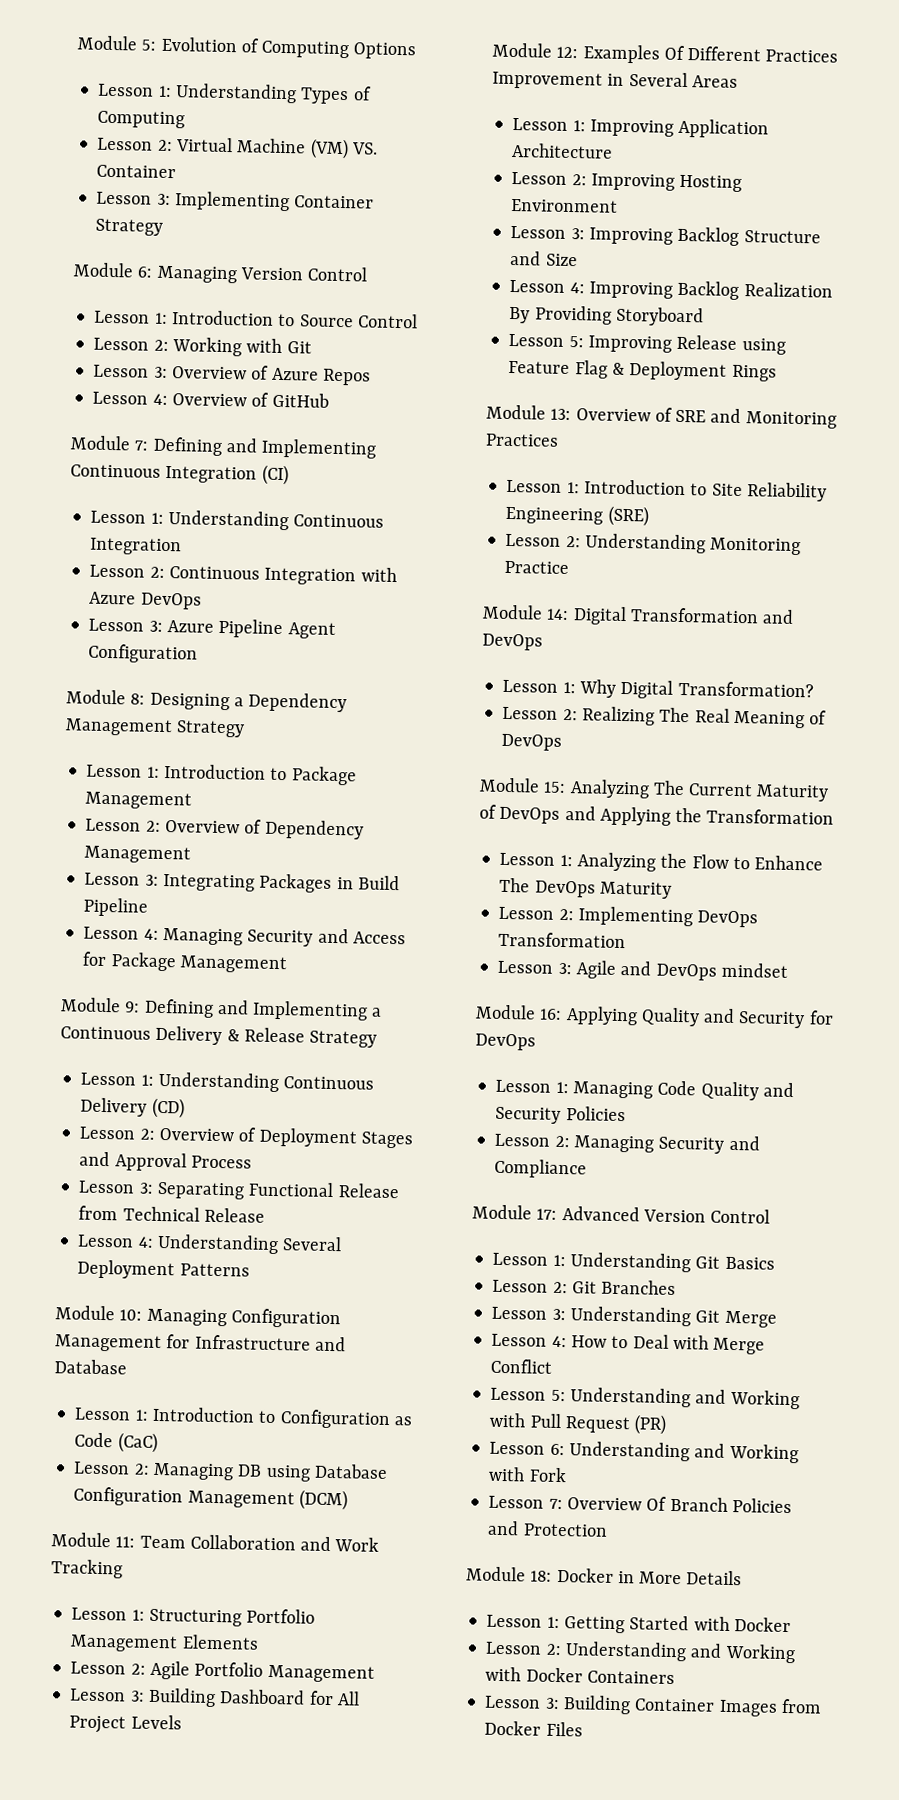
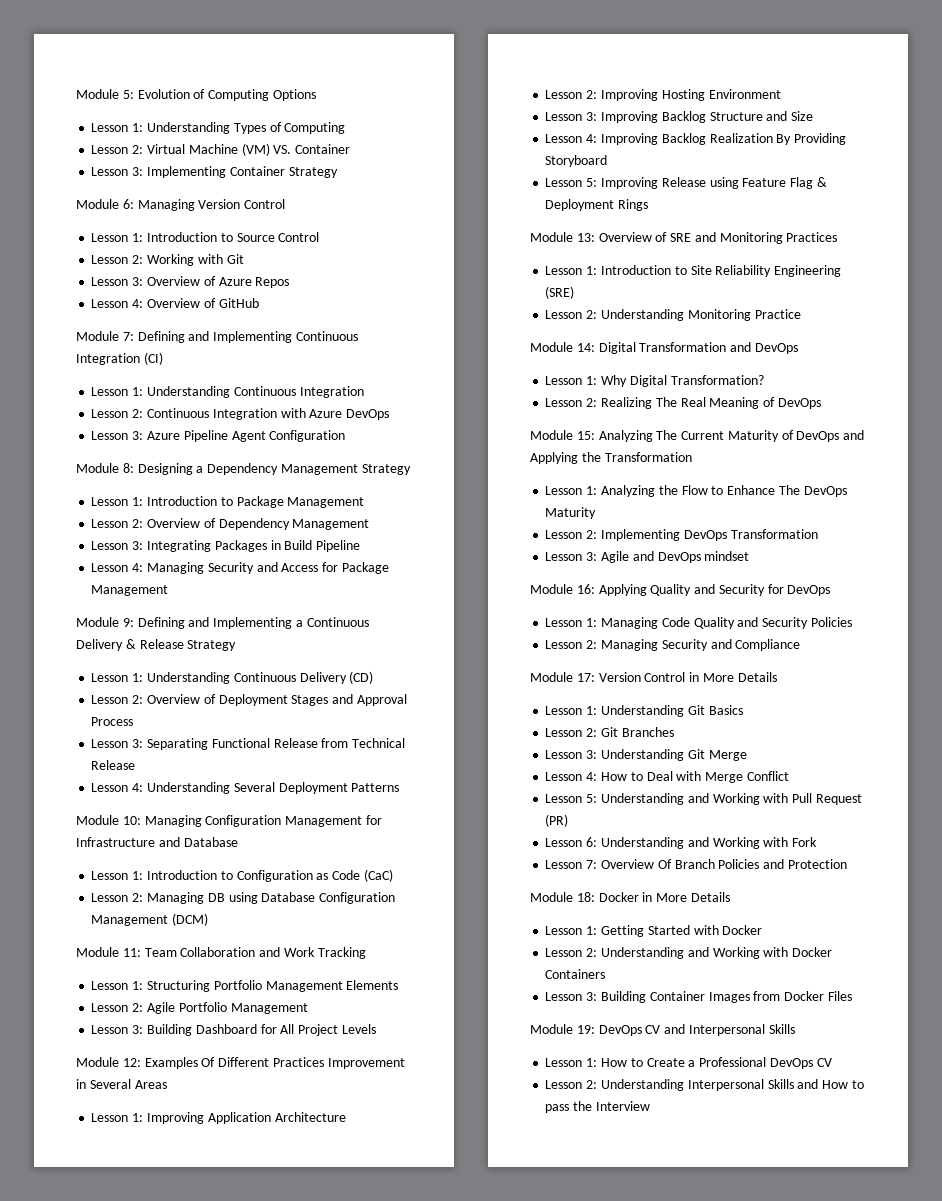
- Module 17: Advanced Version Control
+ Module 17: Version Control in More Details
+ Module 19: DevOps CV and Interpersonal Skills
+ Lesson 1: How to Create a Professional DevOps CV
+ Lesson 2: Understanding Interpersonal Skills and How to pass the Interview

